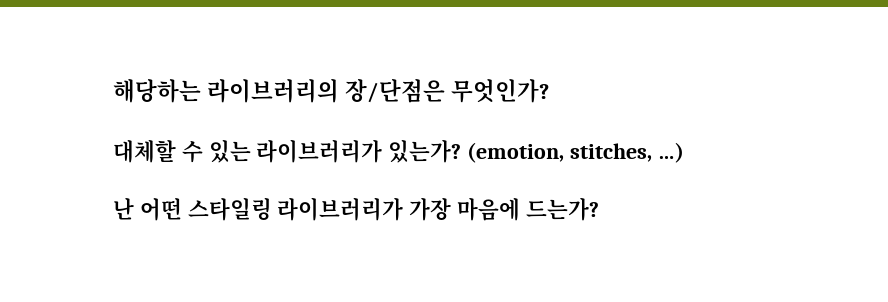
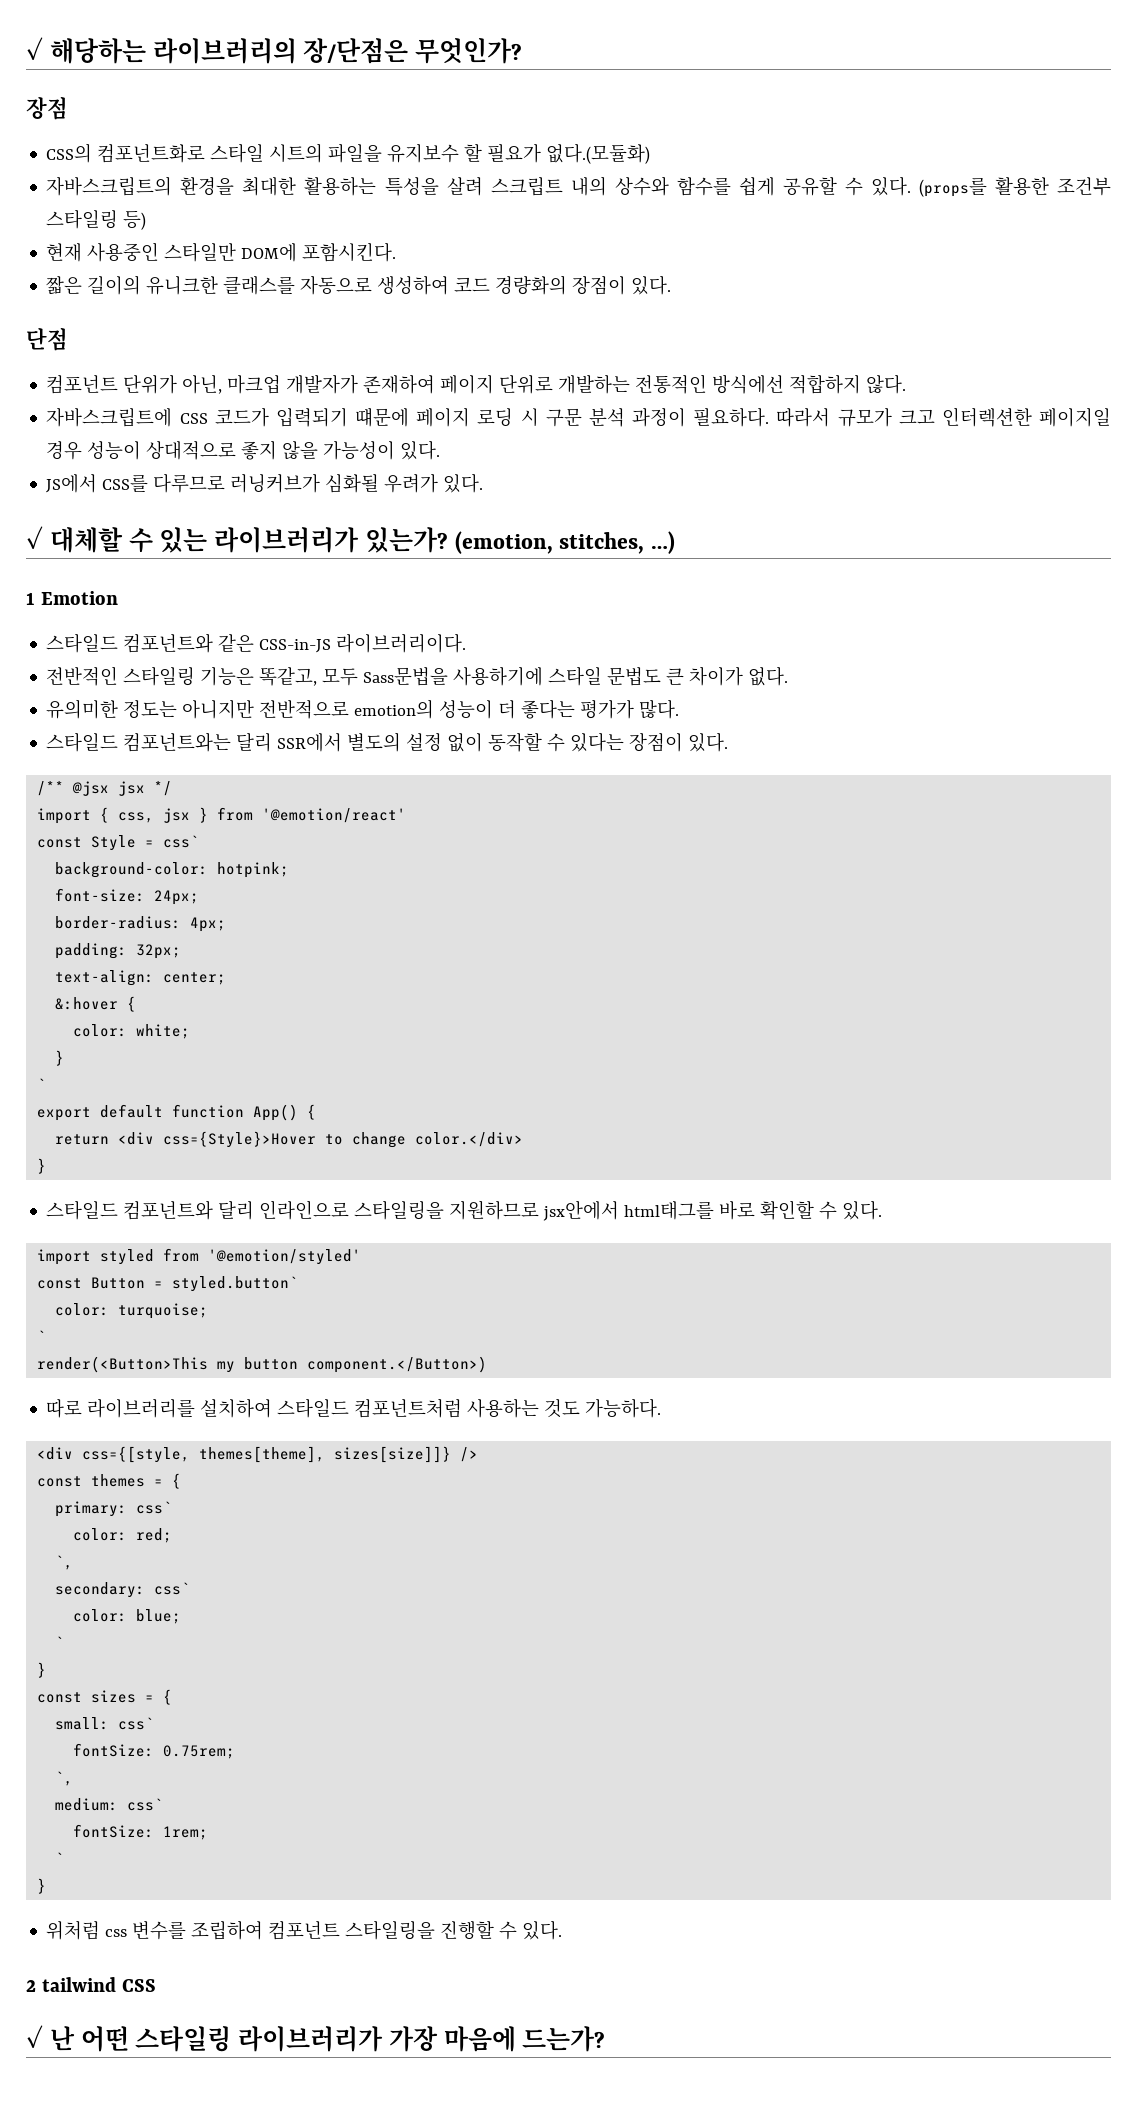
- 해당하는 라이브러리의 장/단점은 무엇인가?
+ ✓ 해당하는 라이브러리의 장/단점은 무엇인가?
- 대체할 수 있는 라이브러리가 있는가?
+ 장점
+ CSS의 컴포넌트화로 스타일 시트의 파일을 유지보수 할 필요가 없다.(모듈화)
+ 자바스크립트의 환경을 최대한 활용하는 특성을 살려 스크립트 내의 상수와 함수를 쉽게 공유할 수 있다. (props를 활용한 조건부 스타일링 등)
+ 현재 사용중인 스타일만 DOM에 포함시킨다.
+ 짧은 길이의 유니크한 클래스를 자동으로 생성하여 코드 경량화의 장점이 있다.
+ 단점
+ 컴포넌트 단위가 아닌, 마크업 개발자가 존재하여 페이지 단위로 개발하는 전통적인 방식에선 적합하지 않다.
+ 자바스크립트에 CSS 코드가 입력되기 떄문에 페이지 로딩 시 구문 분석 과정이 필요하다. 따라서 규모가 크고 인터렉션한 페이지일 경우 성능이 상대적으로 좋지 않을 가능성이 있다.
+ JS에서 CSS를 다루므로 러닝커브가 심화될 우려가 있다.
+ ✓ 대체할 수 있는 라이브러리가 있는가?
- 난 어떤 스타일링 라이브러리가 가장 마음에 드는가?
+ 1 Emotion
+ 스타일드 컴포넌트와 같은 CSS-in-JS 라이브러리이다.
+ 전반적인 스타일링 기능은 똑같고, 모두 Sass문법을 사용하기에 스타일 문법도 큰 차이가 없다.
+ 유의미한 정도는 아니지만 전반적으로 emotion의 성능이 더 좋다는 평가가 많다.
+ 스타일드 컴포넌트와는 달리 SSR에서 별도의 설정 없이 동작할 수 있다는 장점이 있다.
+ /** @jsx jsx */
+ import { css, jsx } from '@emotion/react'
+ const Style = css`
+ background-color: hotpink;
+ font-size: 24px;
+ border-radius: 4px;
+ padding: 32px;
+ text-align: center;
+ &:hover {
+ color: white;
+ }
+ `
+ export default function App() {
+ return <div css={Style}>Hover to change color.</div>
+ }
+ 스타일드 컴포넌트와 달리 인라인으로 스타일링을 지원하므로 jsx안에서 html태그를 바로 확인할 수 있다.
+ import styled from '@emotion/styled'
+ const Button = styled.button`
+ color: turquoise;
+ `
+ render(<Button>This my button component.</Button>)
+ 따로 라이브러리를 설치하여 스타일드 컴포넌트처럼 사용하는 것도 가능하다.
+ <div css={[style, themes[theme], sizes[size]]} />
+ const themes = {
+ primary: css`
+ color: red;
+ `,
+ secondary: css`
+ color: blue;
+ `
+ }
+ const sizes = {
+ small: css`
+ fontSize: 0.75rem;
+ `,
+ medium: css`
+ fontSize: 1rem;
+ `
+ }
+ 위처럼 css 변수를 조립하여 컴포넌트 스타일링을 진행할 수 있다.
+ 2 tailwind CSS
+ ✓ 난 어떤 스타일링 라이브러리가 가장 마음에 드는가?

